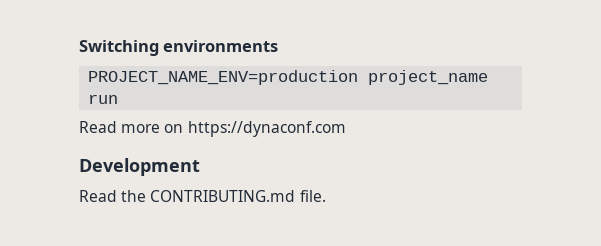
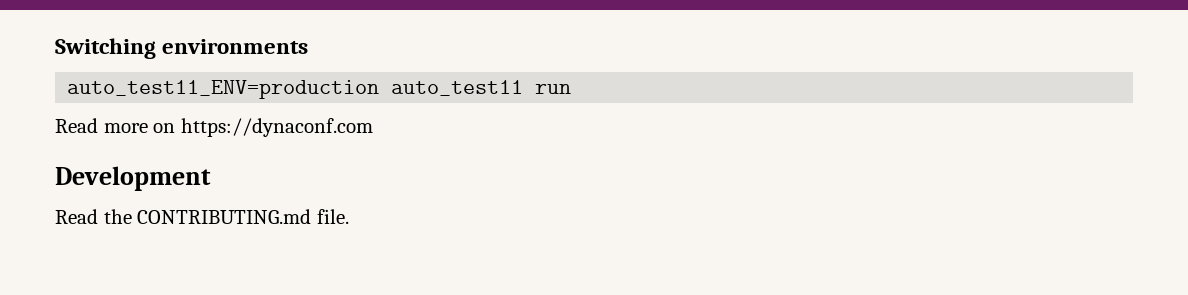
- PROJECT_NAME_ENV=production project_name run
+ auto_test11_ENV=production auto_test11 run

